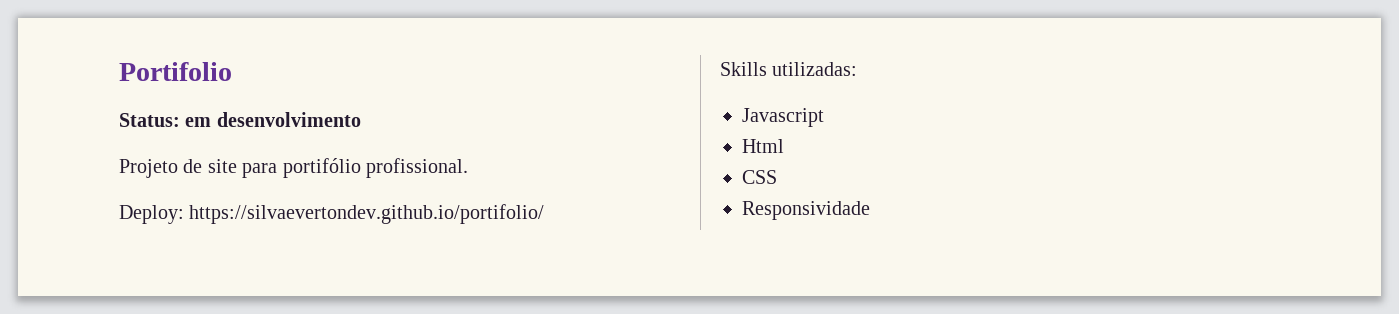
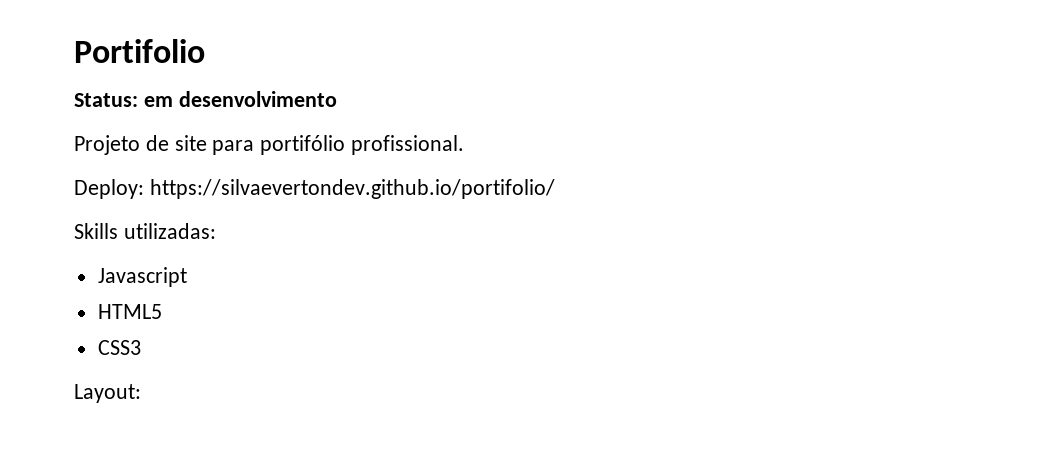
- Html
- CSS
- Responsividade
+ HTML5
+ CSS3
+ Layout:

